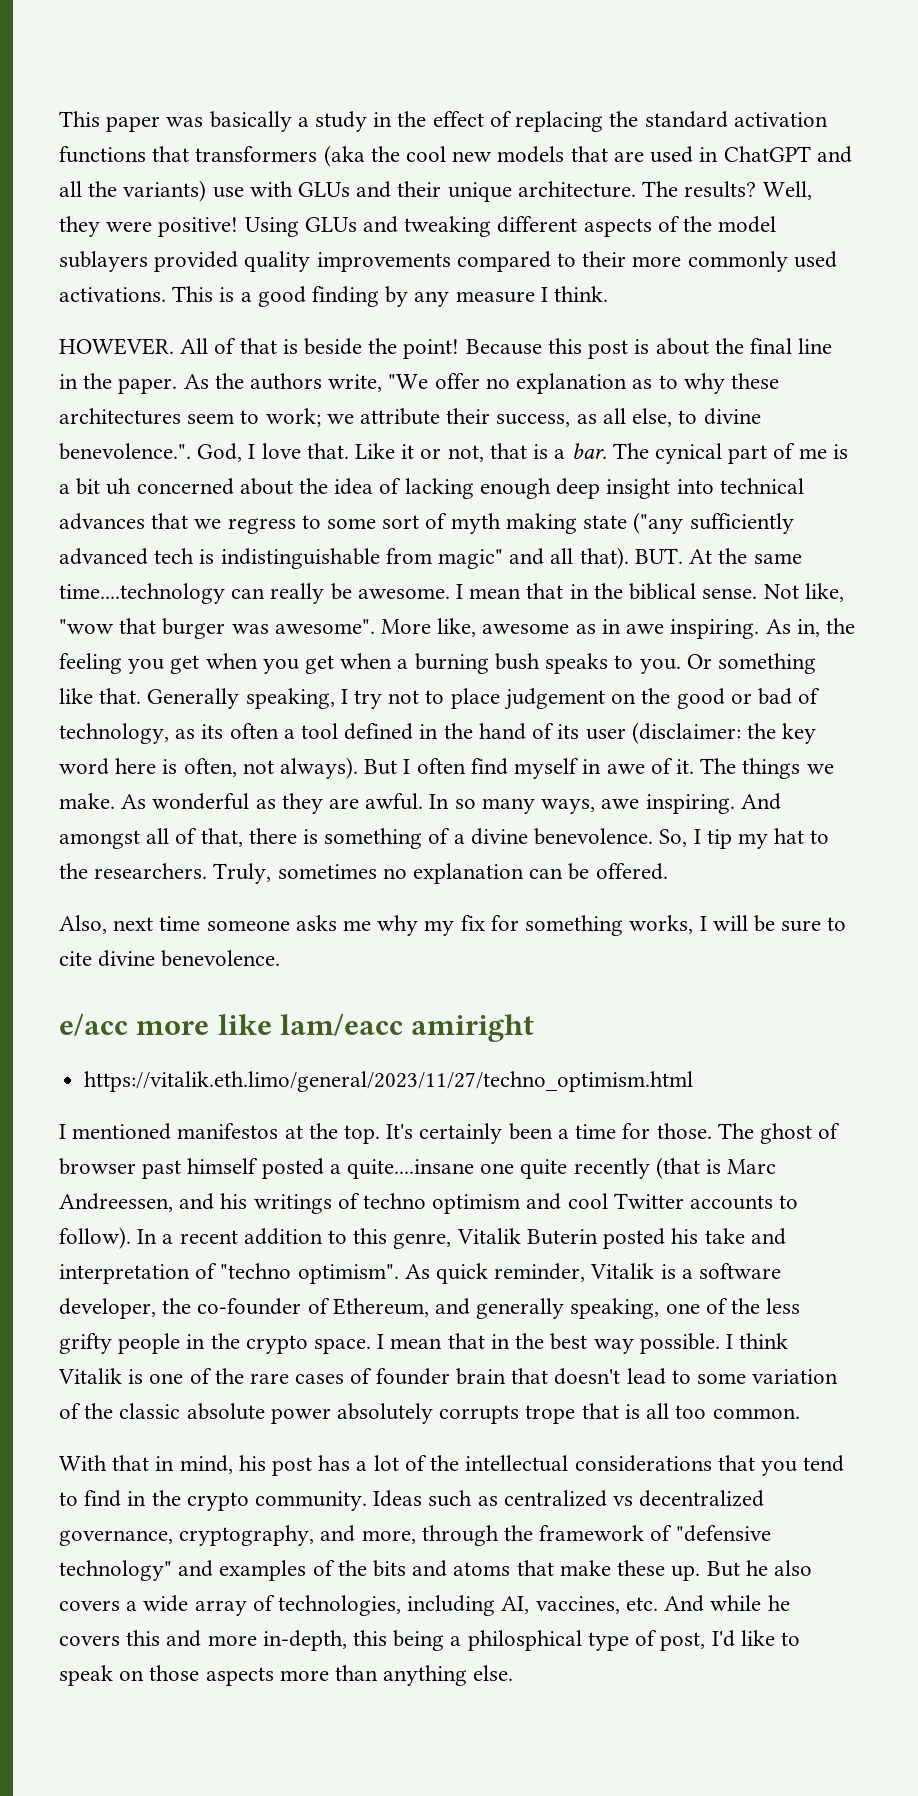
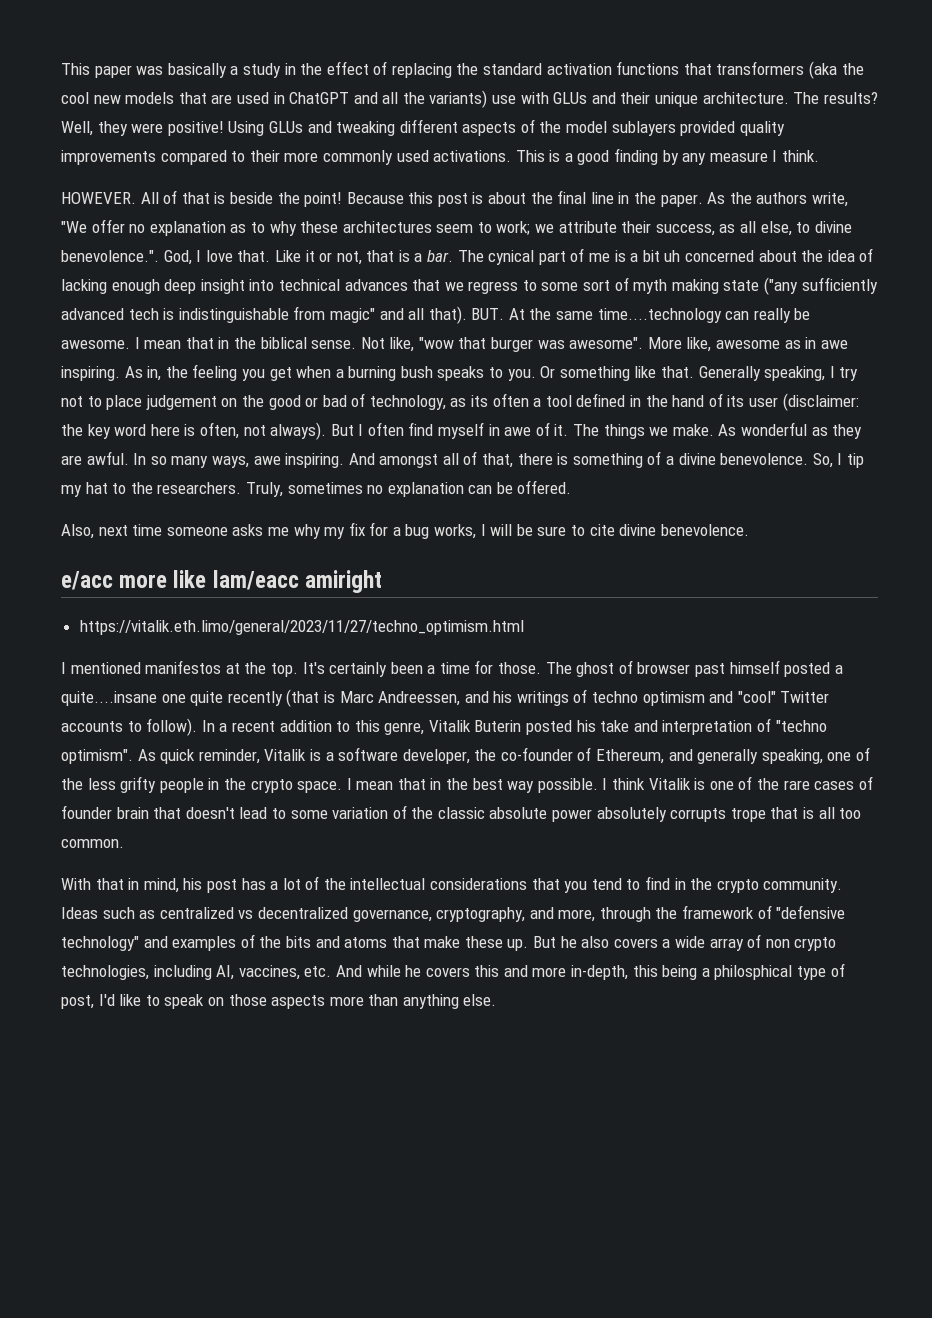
- As in, the feeling you get when you get when a burning bush speaks to you.
+ As in, the feeling you get when a burning bush speaks to you.
- Also, next time someone asks me why my fix for something works, I will be sure to cite divine benevolence.
+ Also, next time someone asks me why my fix for a bug works, I will be sure to cite divine benevolence.
- The ghost of browser past himself posted a quite....insane one quite recently (that is Marc Andreessen, and his writings of techno optimism and cool Twitter accounts to follow).
+ The ghost of browser past himself posted a quite....insane one quite recently (that is Marc Andreessen, and his writings of techno optimism and "cool" Twitter accounts to follow).
- But he also covers a wide array of technologies, including AI, vaccines, etc. And while he covers this and more in-depth, this being a philosphical type of post, I'd like to speak on those aspects more than anything else.
+ But he also covers a wide array of non crypto technologies, including AI, vaccines, etc. And while he covers this and more in-depth, this being a philosphical type of post, I'd like to speak on those aspects more than anything else.

